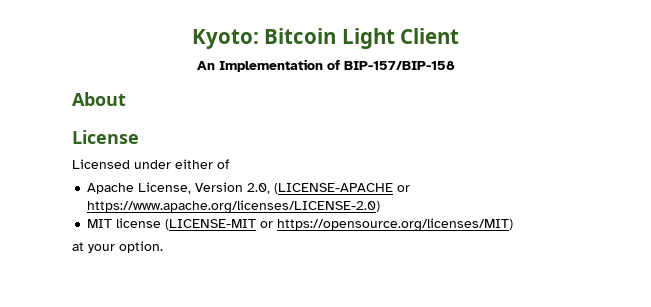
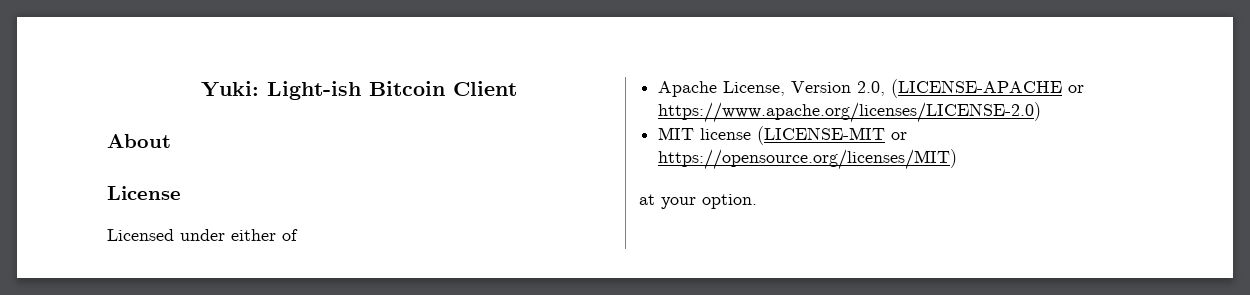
- Kyoto: Bitcoin Light Client
- An Implementation of BIP-157/BIP-158
+ Yuki: Light-ish Bitcoin Client

